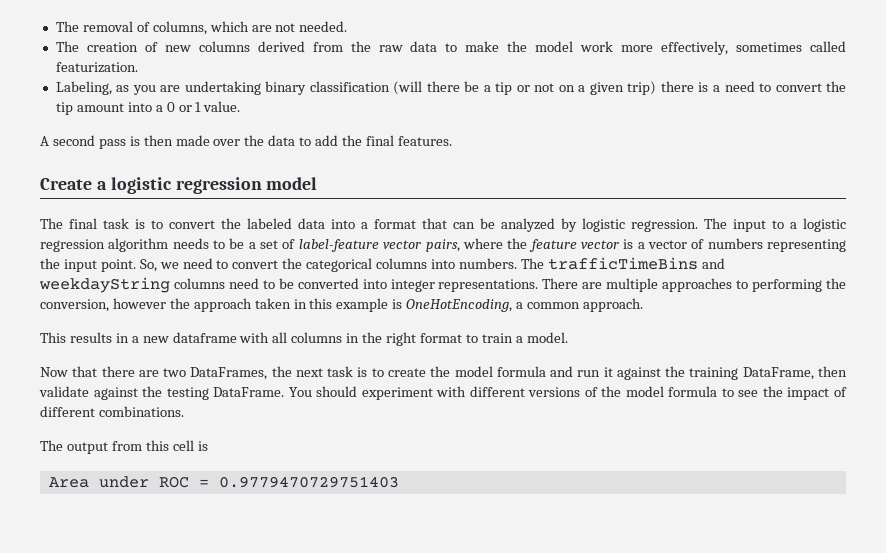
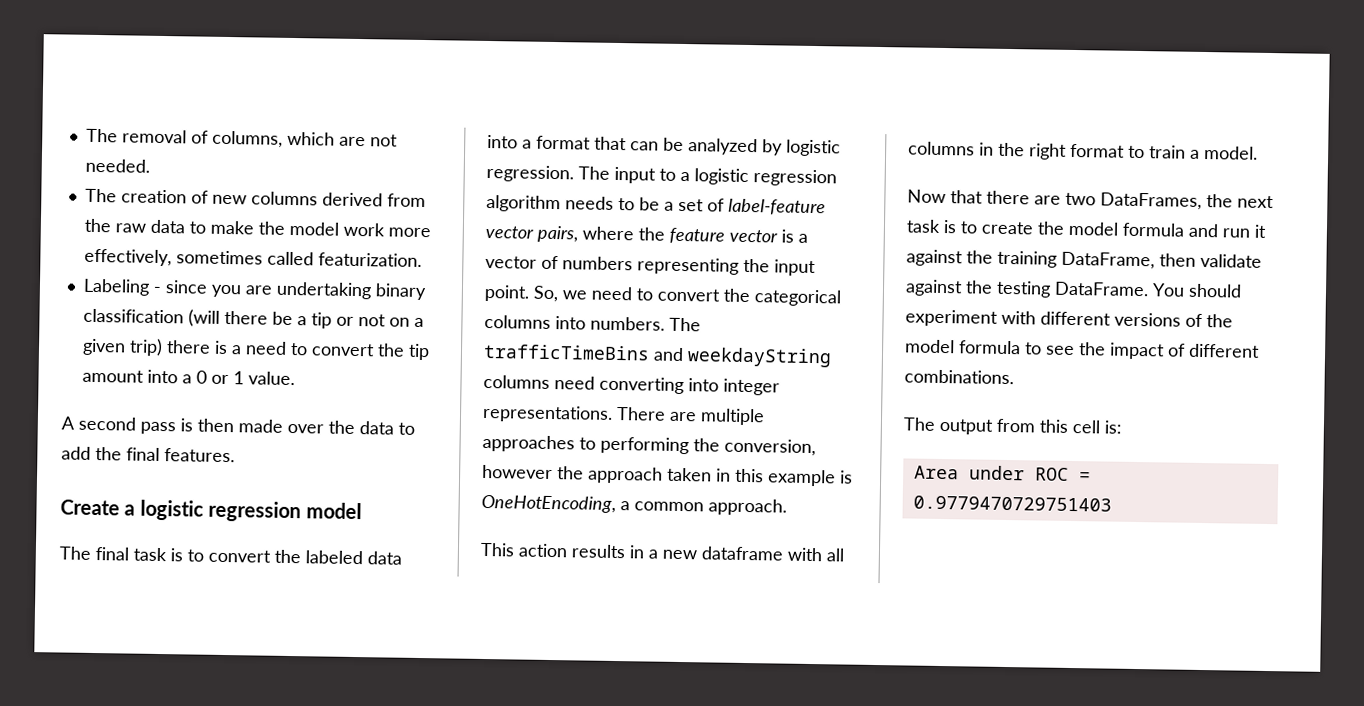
- Labeling, as you are undertaking binary classification (will there be a tip or not on a given trip) there is a need to convert the tip amount into a 0 or 1 value.
+ Labeling - since you are undertaking binary classification (will there be a tip or not on a given trip) there is a need to convert the tip amount into a 0 or 1 value.
- The trafficTimeBins and weekdayString columns need to be converted into integer representations.
+ The trafficTimeBins and weekdayString columns need converting into integer representations.
- This results in a new dataframe with all columns in the right format to train a model.
+ This action results in a new dataframe with all columns in the right format to train a model.
- The output from this cell is
+ The output from this cell is:

